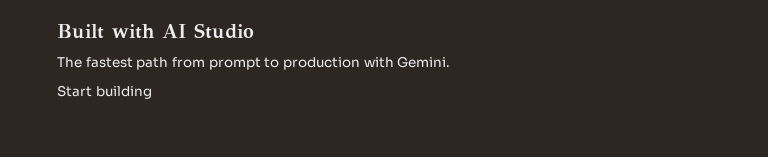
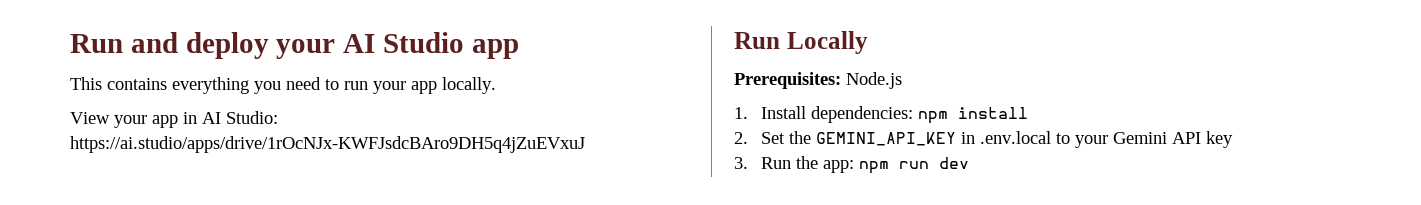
- Built with AI Studio
- The fastest path from prompt to production with Gemini.
- Start building
+ Run and deploy your AI Studio app
+ This contains everything you need to run your app locally.
+ View your app in AI Studio: https://ai.studio/apps/drive/1rOcNJx-KWFJsdcBAro9DH5q4jZuEVxuJ
+ Run Locally
+ Prerequisites: Node.js
+ 1. Install dependencies: npm install
+ 2. Set the GEMINI_API_KEY in .env.local to your Gemini API key
+ 3. Run the app: npm run dev

